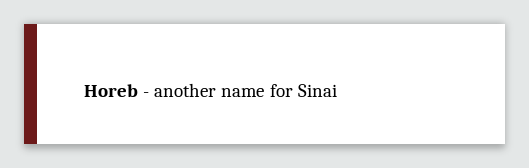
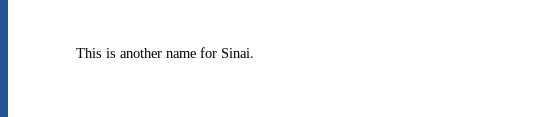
- Horeb - another name for Sinai
+ This is another name for Sinai.

